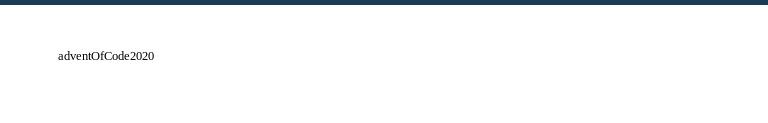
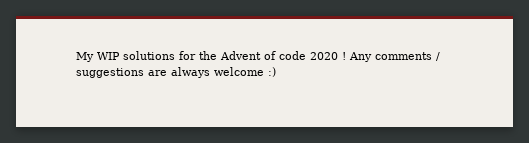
- adventOfCode2020
+ My WIP solutions for the Advent of code 2020 ! Any comments / suggestions are always welcome :)

